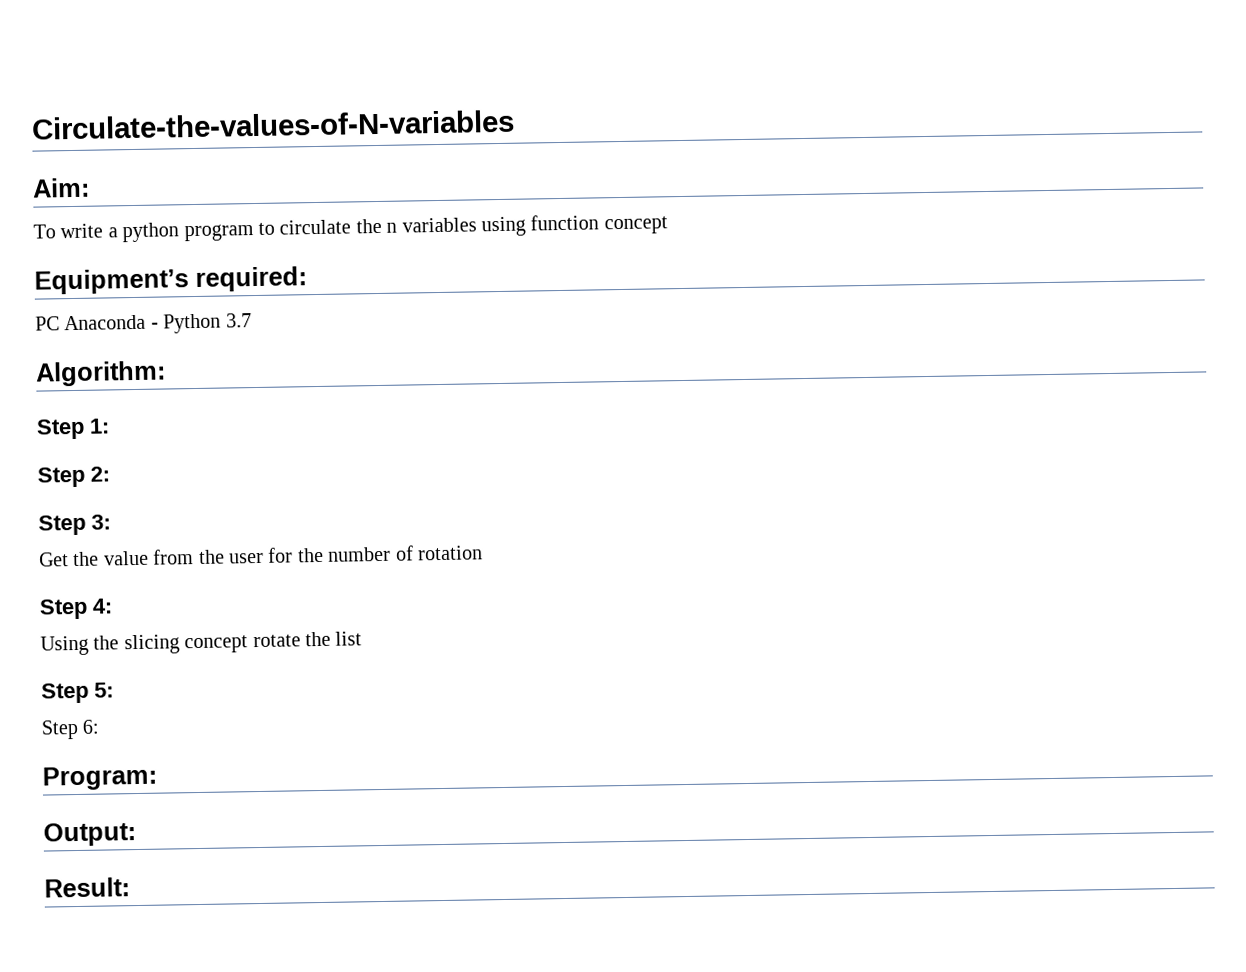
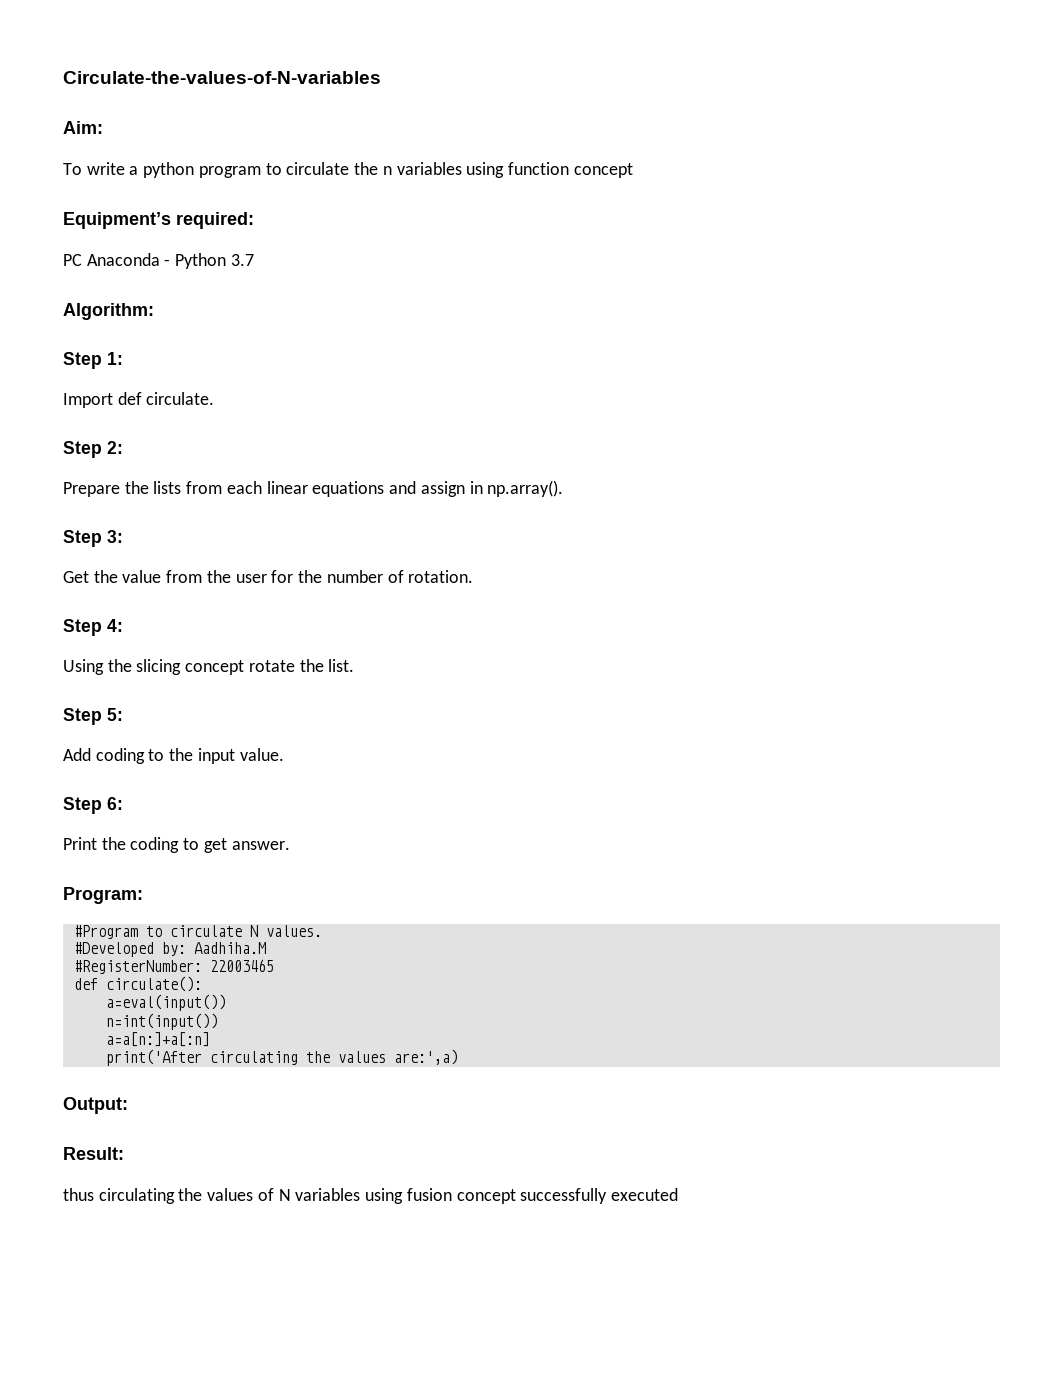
+ Import def circulate.
+ Prepare the lists from each linear equations and assign in np.array().
- Get the value from the user for the number of rotation
+ Get the value from the user for the number of rotation.
- Using the slicing concept rotate the list
+ Using the slicing concept rotate the list.
+ Add coding to the input value.
  Step 6:
+ Print the coding to get answer.
  Program:
+ #Program to circulate N values.
+ #Developed by: Aadhiha.M
+ #RegisterNumber: 22003465
+ def circulate():
+ a=eval(input())
+ n=int(input())
+ a=a[n:]+a[:n]
+ print('After circulating the values are:',a)
  Output:
  Result:
+ thus circulating the values of N variables using fusion concept successfully executed

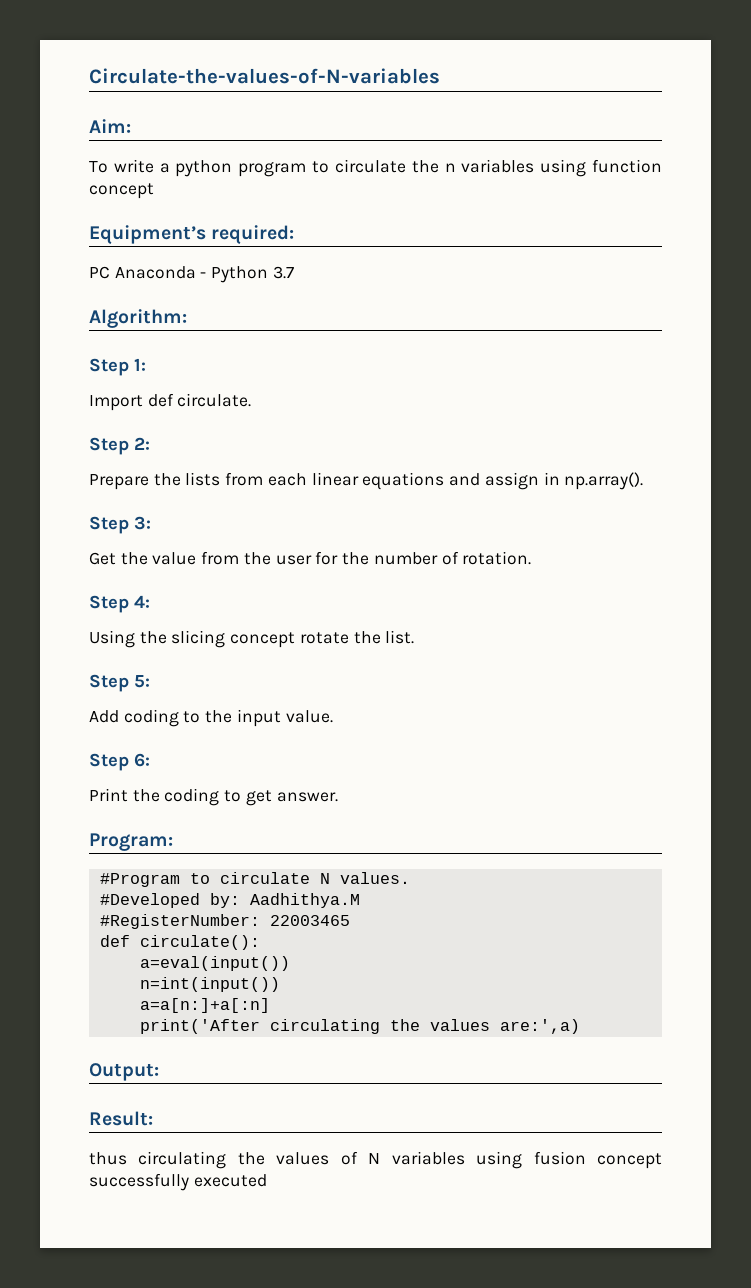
- #Developed by: Aadhiha.M
+ #Developed by: Aadhithya.M

